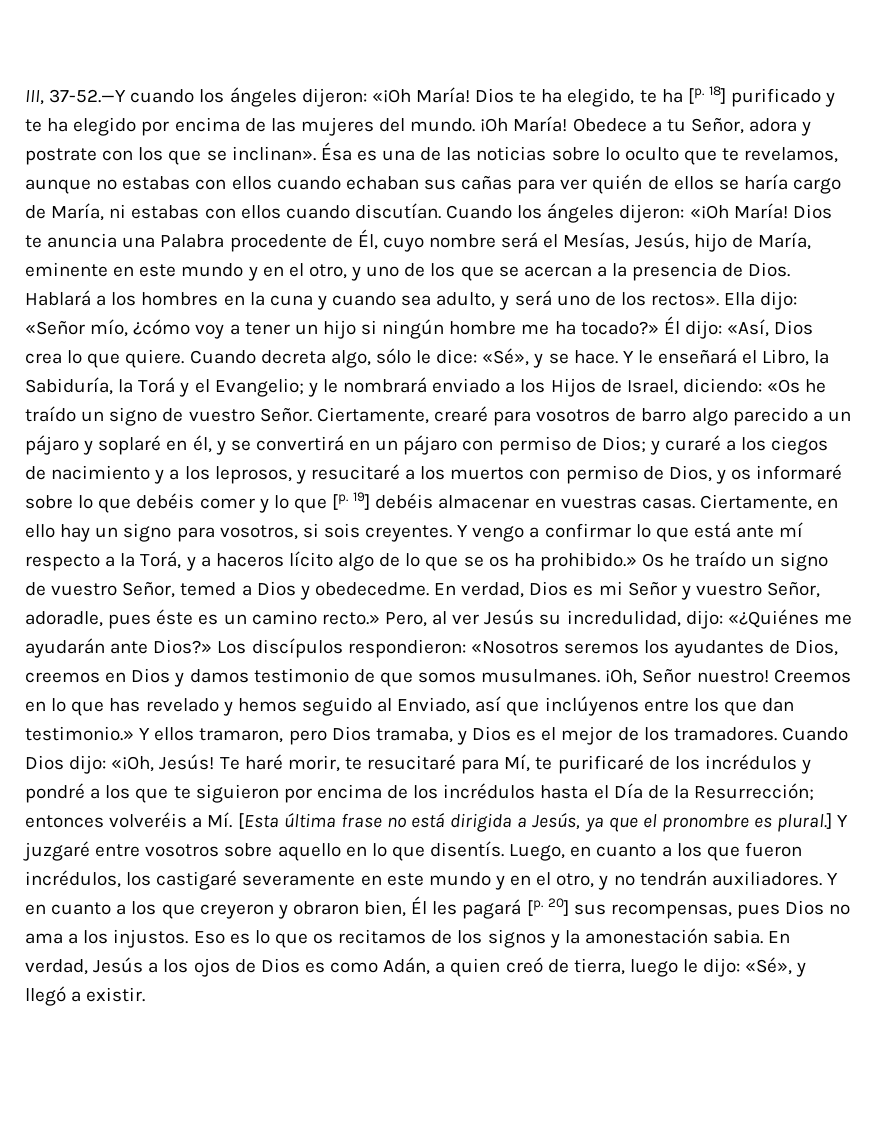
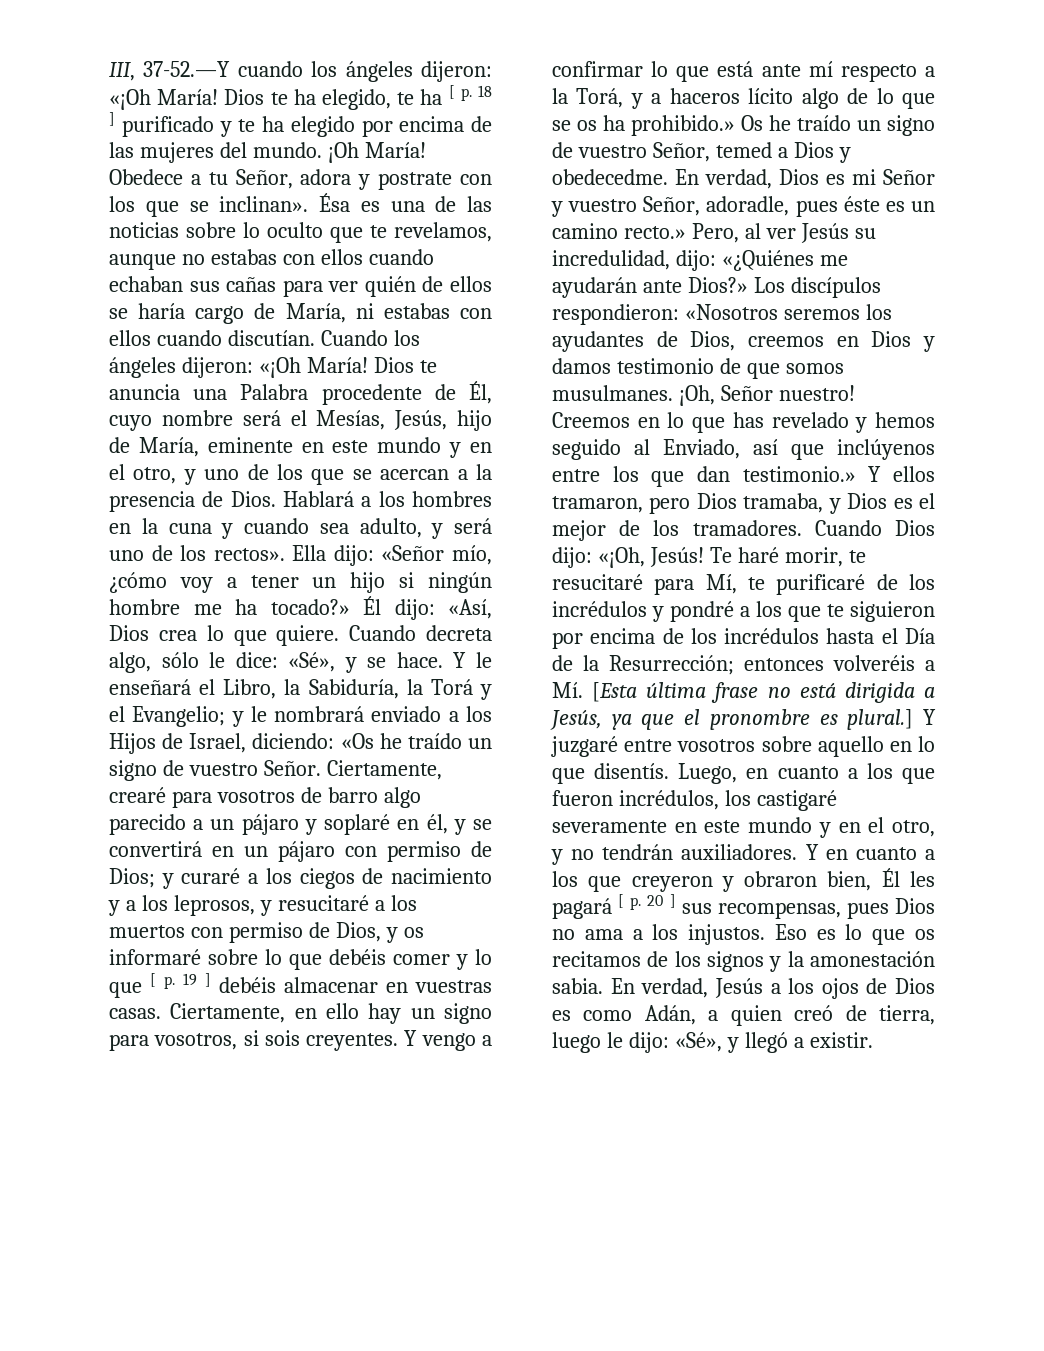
- Dios te ha elegido, te ha [p. 18] purificado y te ha elegido por encima de las mujeres del mundo.
+ Dios te ha elegido, te ha [ p. 18 ] purificado y te ha elegido por encima de las mujeres del mundo.
- y curaré a los ciegos de nacimiento y a los leprosos, y resucitaré a los muertos con permiso de Dios, y os informaré sobre lo que debéis comer y lo que [p. 19] debéis almacenar en vuestras casas.
+ y curaré a los ciegos de nacimiento y a los leprosos, y resucitaré a los muertos con permiso de Dios, y os informaré sobre lo que debéis comer y lo que [ p. 19 ] debéis almacenar en vuestras casas.
- Y en cuanto a los que creyeron y obraron bien, Él les pagará [p. 20] sus recompensas, pues Dios no ama a los injustos.
+ Y en cuanto a los que creyeron y obraron bien, Él les pagará [ p. 20 ] sus recompensas, pues Dios no ama a los injustos.

